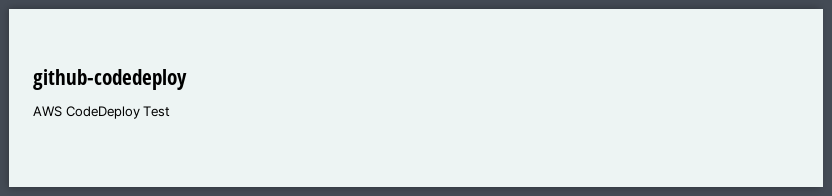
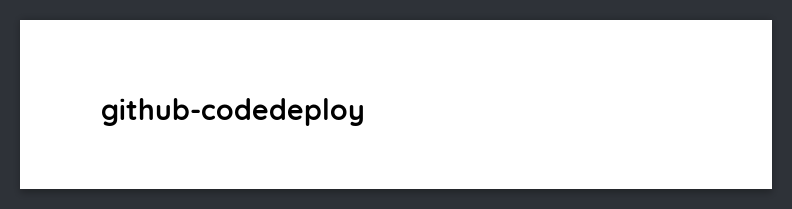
- AWS CodeDeploy Test

